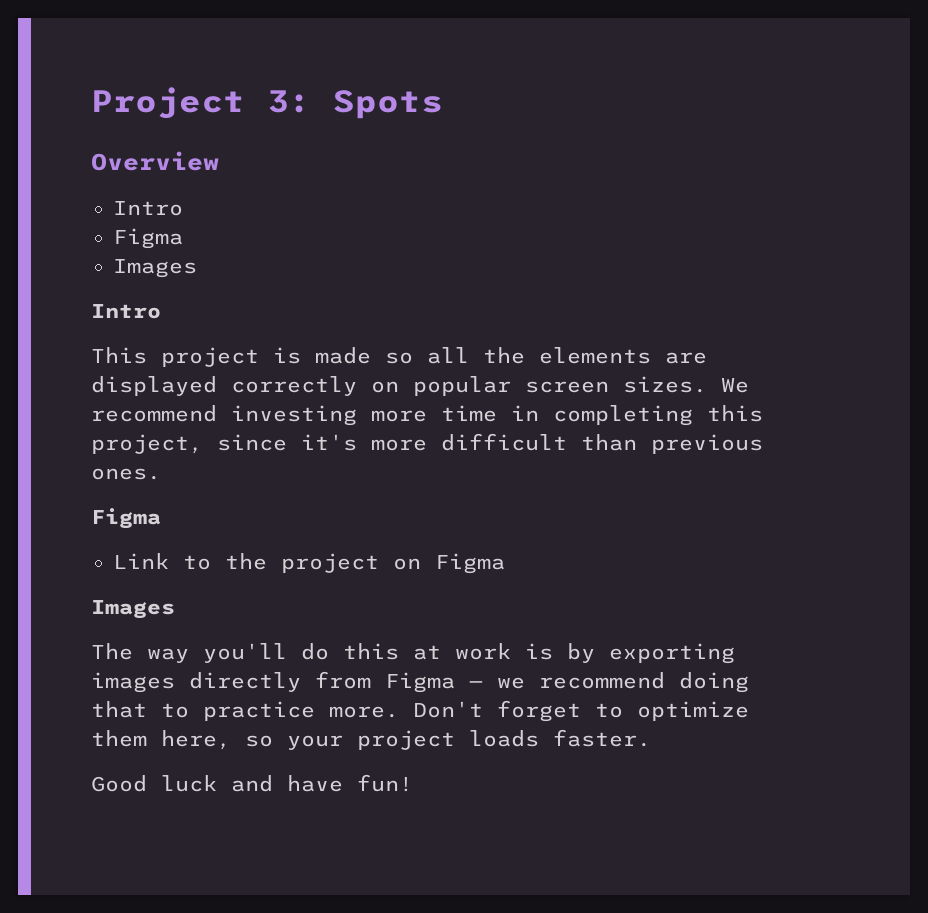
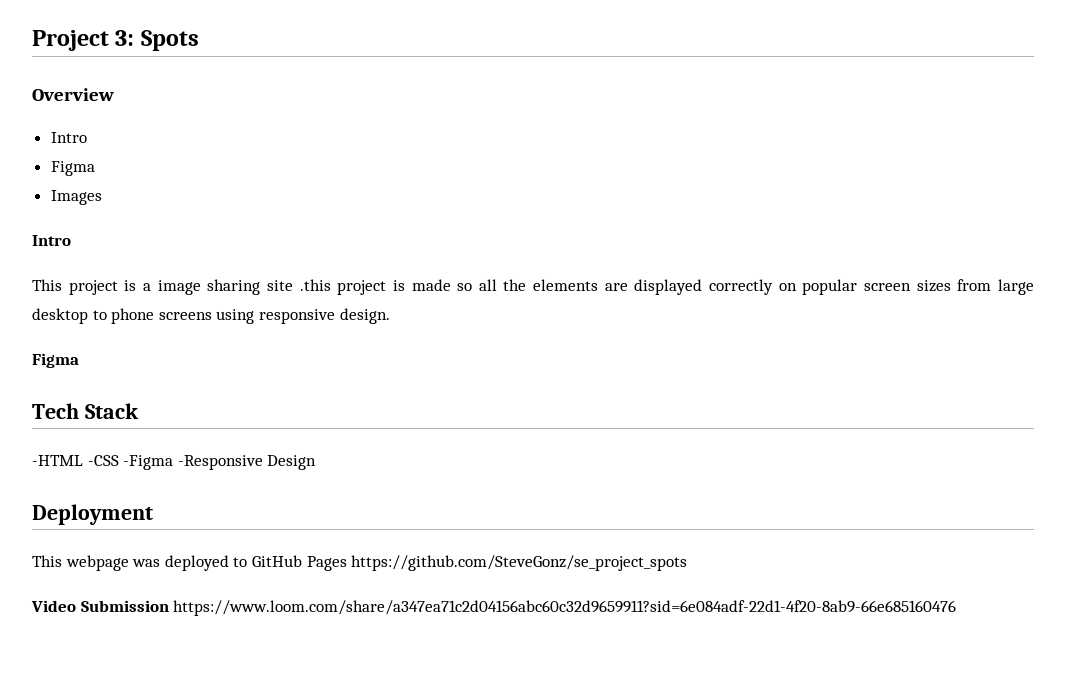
- This project is made so all the elements are displayed correctly on popular screen sizes. We recommend investing more time in completing this project, since it's more difficult than previous ones.
+ This project is a image sharing site .this project is made so all the elements are displayed correctly on popular screen sizes from large desktop to phone screens using responsive design.
  Figma
- Link to the project on Figma
- Images
- The way you'll do this at work is by exporting images directly from Figma — we recommend doing that to practice more. Don't forget to optimize them here, so your project loads faster.
- Good luck and have fun!
+ Tech Stack
+ -HTML -CSS -Figma -Responsive Design
+ Deployment
+ This webpage was deployed to GitHub Pages https://github.com/SteveGonz/se_project_spots
+ Video Submission https://www.loom.com/share/a347ea71c2d04156abc60c32d9659911?sid=6e084adf-22d1-4f20-8ab9-66e685160476

